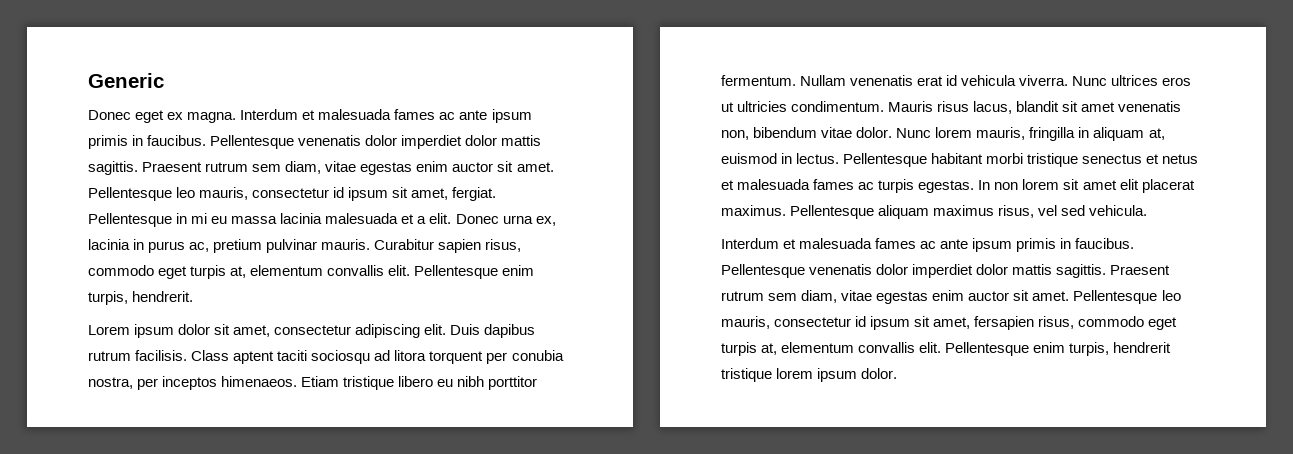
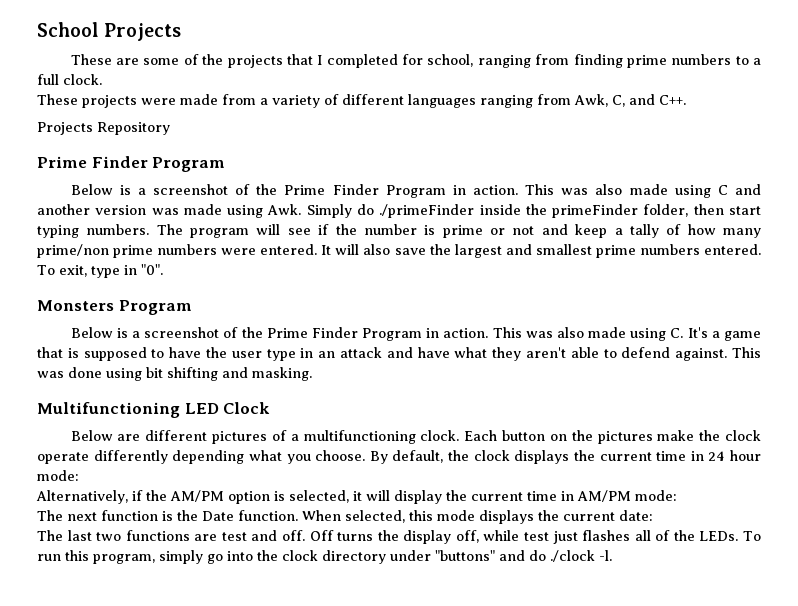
- Generic
- Donec eget ex magna. Interdum et malesuada fames ac ante ipsum primis in faucibus. Pellentesque venenatis dolor imperdiet dolor mattis sagittis. Praesent rutrum sem diam, vitae egestas enim auctor sit amet. Pellentesque leo mauris, consectetur id ipsum sit amet, fergiat. Pellentesque in mi eu massa lacinia malesuada et a elit. Donec urna ex, lacinia in purus ac, pretium pulvinar mauris. Curabitur sapien risus, commodo eget turpis at, elementum convallis elit. Pellentesque enim turpis, hendrerit.
- Lorem ipsum dolor sit amet, consectetur adipiscing elit. Duis dapibus rutrum facilisis. Class aptent taciti sociosqu ad litora torquent per conubia nostra, per inceptos himenaeos. Etiam tristique libero eu nibh porttitor fermentum. Nullam venenatis erat id vehicula viverra. Nunc ultrices eros ut ultricies condimentum. Mauris risus lacus, blandit sit amet venenatis non, bibendum vitae dolor. Nunc lorem mauris, fringilla in aliquam at, euismod in lectus. Pellentesque habitant morbi tristique senectus et netus et malesuada fames ac turpis egestas. In non lorem sit amet elit placerat maximus. Pellentesque aliquam maximus risus, vel sed vehicula.
- Interdum et malesuada fames ac ante ipsum primis in faucibus. Pellentesque venenatis dolor imperdiet dolor mattis sagittis. Praesent rutrum sem diam, vitae egestas enim auctor sit amet. Pellentesque leo mauris, consectetur id ipsum sit amet, fersapien risus, commodo eget turpis at, elementum convallis elit. Pellentesque enim turpis, hendrerit tristique lorem ipsum dolor.
+ School Projects
+ These are some of the projects that I completed for school, ranging from finding prime numbers to a full clock.
+ These projects were made from a variety of different languages ranging from Awk, C, and C++.
+ Projects Repository
+ Prime Finder Program
+ Below is a screenshot of the Prime Finder Program in action. This was also made using C and another version was made using Awk. Simply do ./primeFinder inside the primeFinder folder, then start typing numbers. The program will see if the number is prime or not and keep a tally of how many prime/non prime numbers were entered. It will also save the largest and smallest prime numbers entered. To exit, type in "0".
+ Monsters Program
+ Below is a screenshot of the Prime Finder Program in action. This was also made using C. It's a game that is supposed to have the user type in an attack and have what they aren't able to defend against. This was done using bit shifting and masking.
+ Multifunctioning LED Clock
+ Below are different pictures of a multifunctioning clock. Each button on the pictures make the clock operate differently depending what you choose. By default, the clock displays the current time in 24 hour mode:
+ Alternatively, if the AM/PM option is selected, it will display the current time in AM/PM mode:
+ The next function is the Date function. When selected, this mode displays the current date:
+ The last two functions are test and off. Off turns the display off, while test just flashes all of the LEDs. To run this program, simply go into the clock directory under "buttons" and do ./clock -l.

